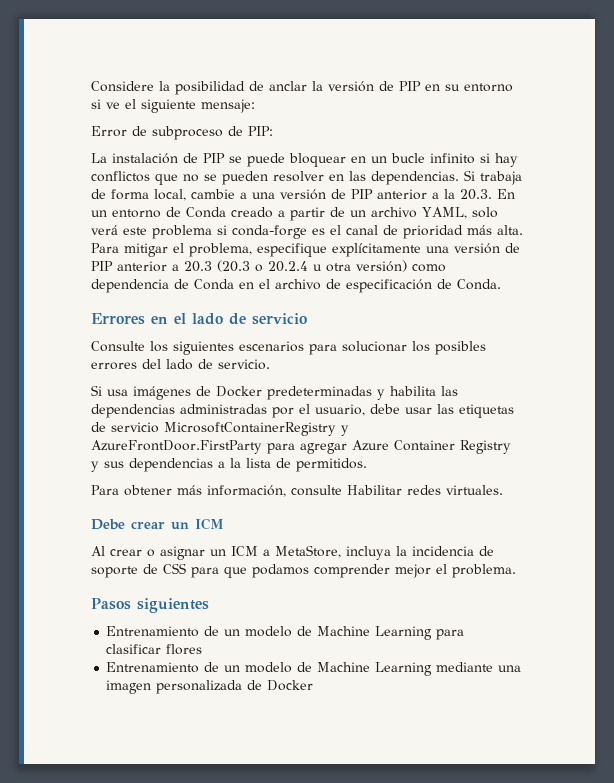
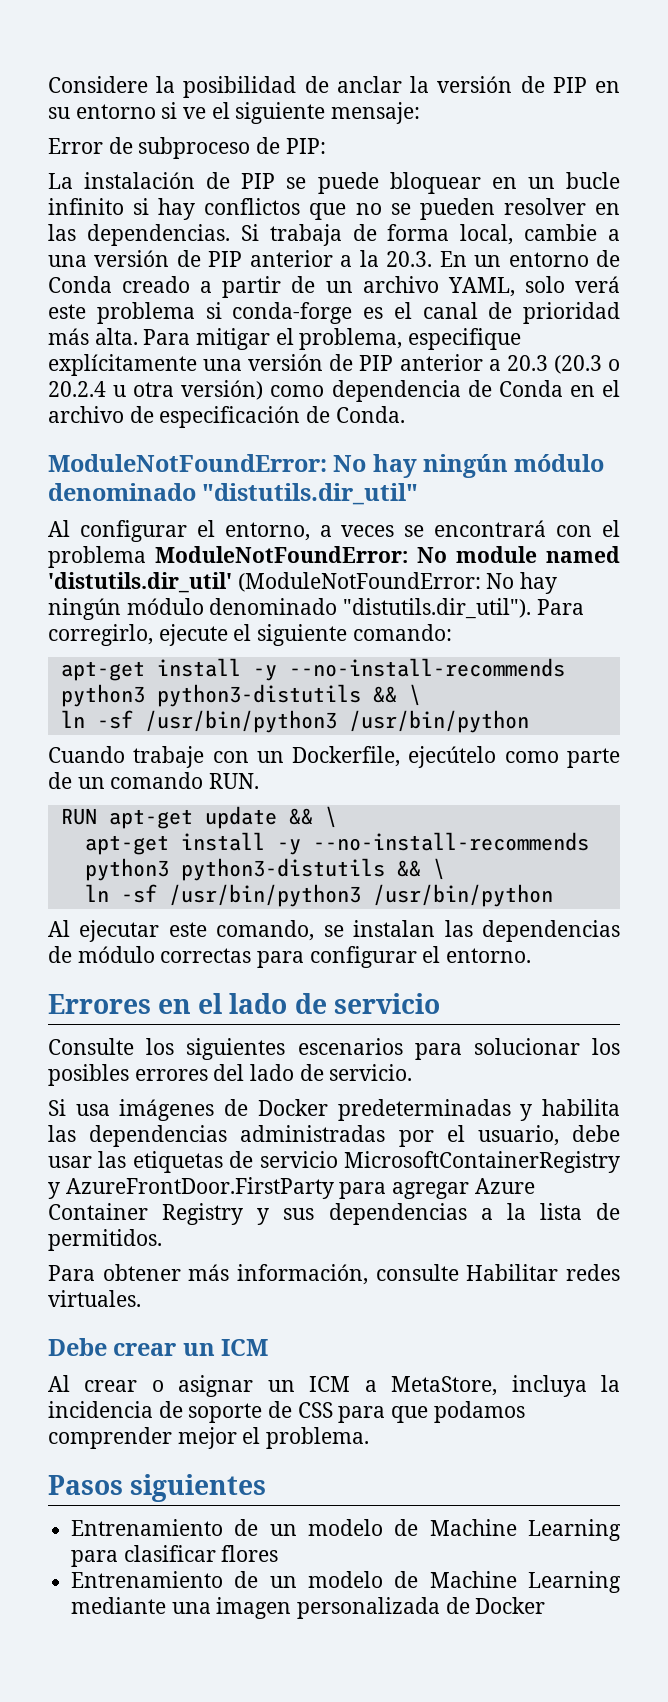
+ ModuleNotFoundError: No hay ningún módulo denominado "distutils.dir_util"
+ Al configurar el entorno, a veces se encontrará con el problema ModuleNotFoundError: No module named 'distutils.dir_util' (ModuleNotFoundError: No hay ningún módulo denominado "distutils.dir_util"). Para corregirlo, ejecute el siguiente comando:
+ apt-get install -y --no-install-recommends python3 python3-distutils && \
+ ln -sf /usr/bin/python3 /usr/bin/python
+ Cuando trabaje con un Dockerfile, ejecútelo como parte de un comando RUN.
+ RUN apt-get update && \
+ apt-get install -y --no-install-recommends python3 python3-distutils && \
+ ln -sf /usr/bin/python3 /usr/bin/python
+ Al ejecutar este comando, se instalan las dependencias de módulo correctas para configurar el entorno.

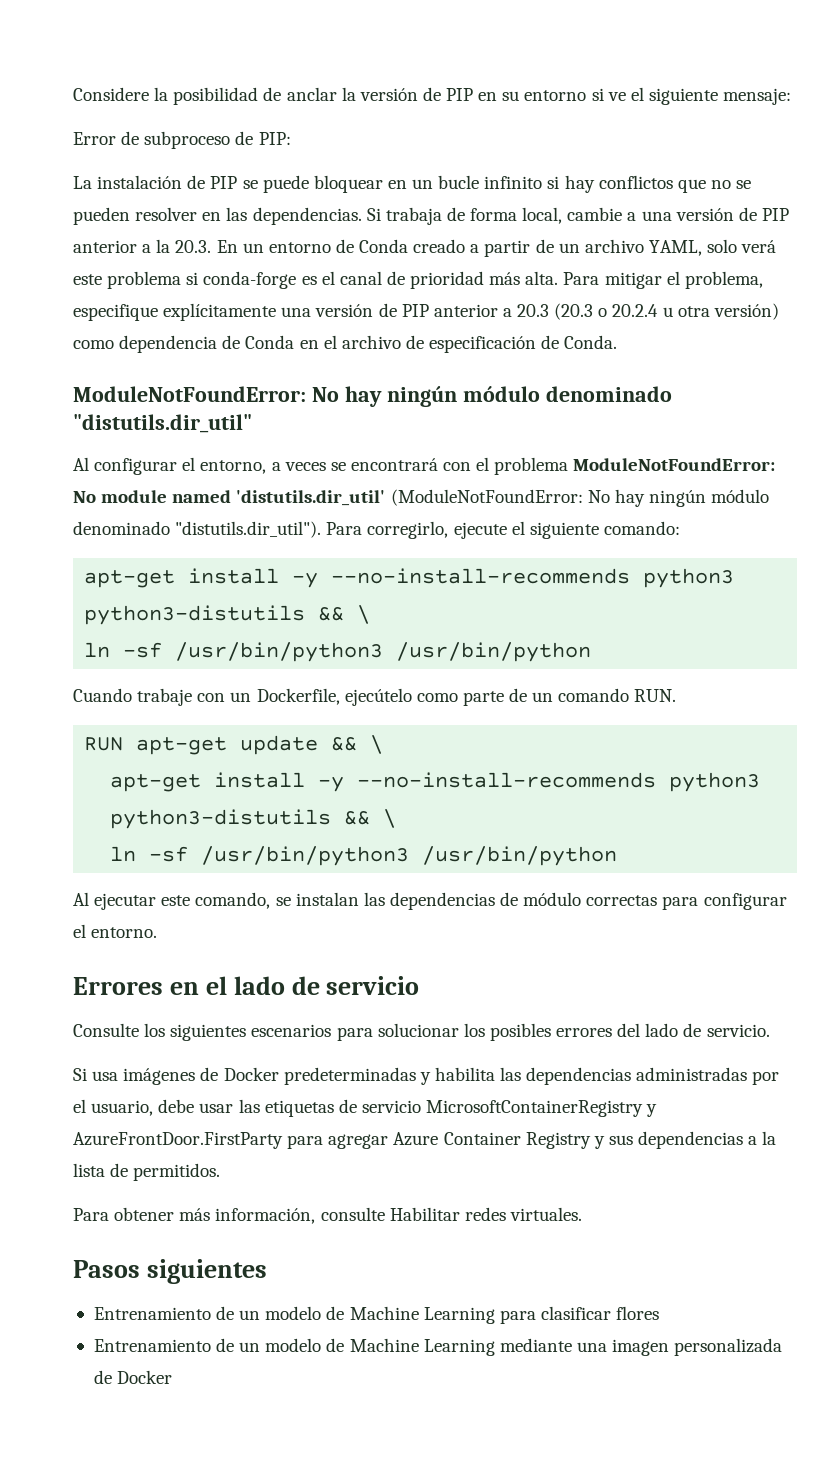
- Debe crear un ICM
- Al crear o asignar un ICM a MetaStore, incluya la incidencia de soporte de CSS para que podamos comprender mejor el problema.

